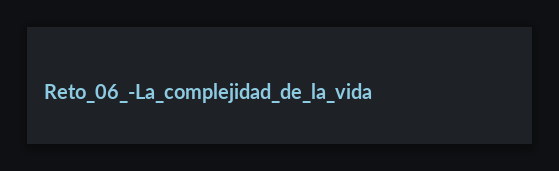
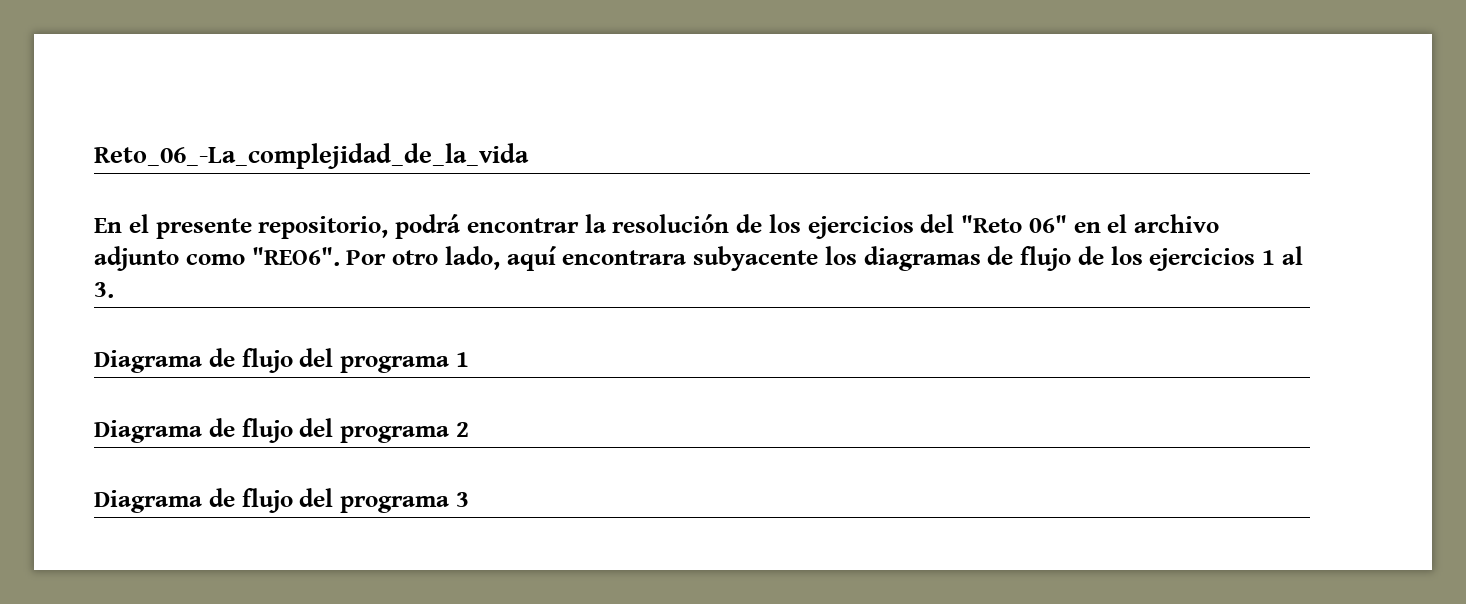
+ En el presente repositorio, podrá encontrar la resolución de los ejercicios del "Reto 06" en el archivo adjunto como "REO6". Por otro lado, aquí encontrara subyacente los diagramas de flujo de los ejercicios 1 al 3.
+ Diagrama de flujo del programa 1
+ Diagrama de flujo del programa 2
+ Diagrama de flujo del programa 3

